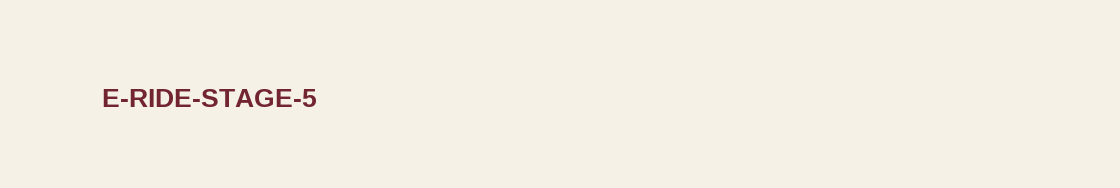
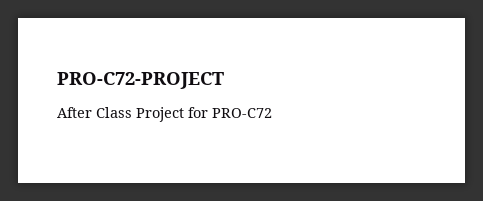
- E-RIDE-STAGE-5
+ PRO-C72-PROJECT
+ After Class Project for PRO-C72

